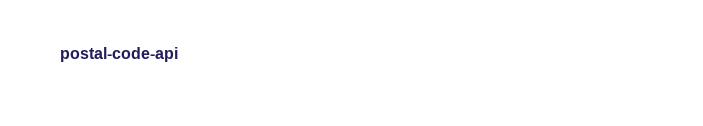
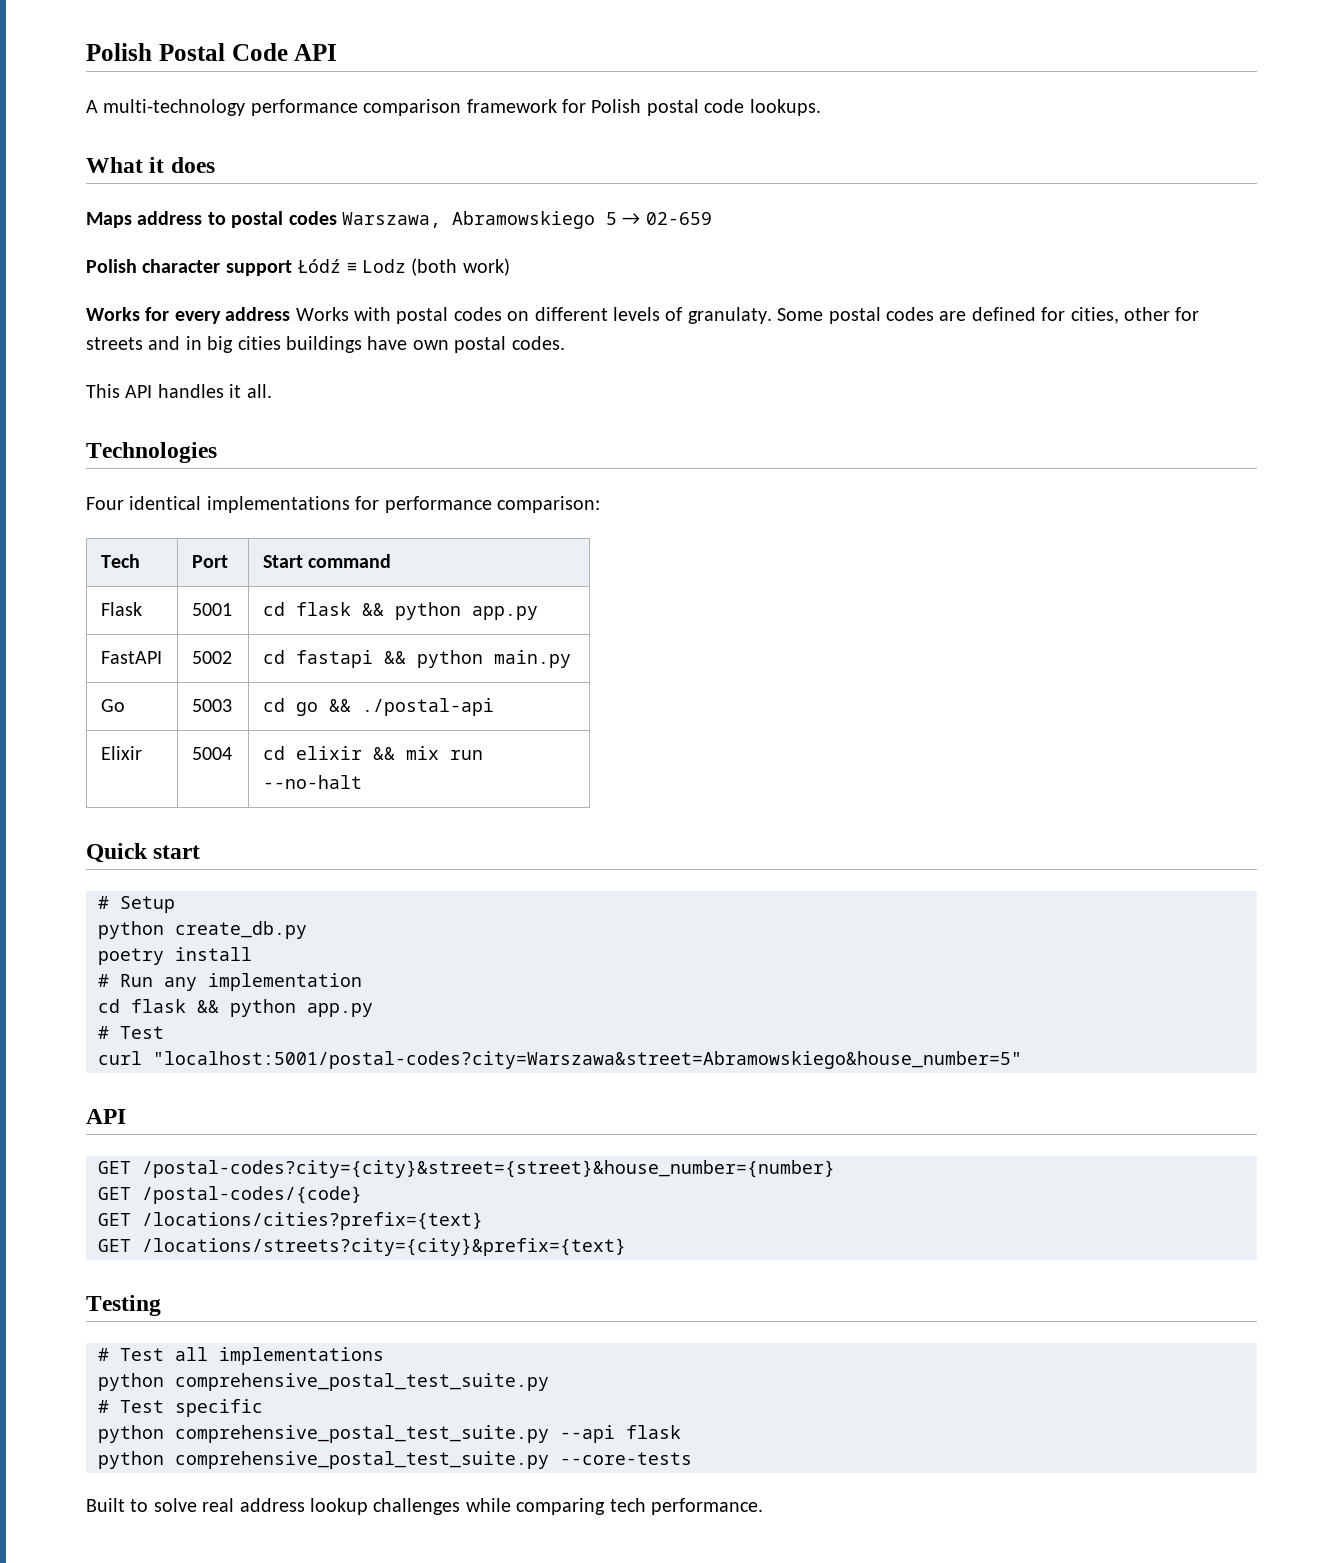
- postal-code-api
+ Polish Postal Code API
+ A multi-technology performance comparison framework for Polish postal code lookups.
+ What it does
+ Maps address to postal codes Warszawa, Abramowskiego 5 → 02-659
+ Polish character support Łódź ≡ Lodz (both work)
+ Works for every address Works with postal codes on different levels of granulaty. Some postal codes are defined for cities, other for streets and in big cities buildings have own postal codes.
+ This API handles it all.
+ Technologies
+ Four identical implementations for performance comparison:
+ Tech | Port | Start command
+ Flask | 5001 | cd flask && python app.py
+ FastAPI | 5002 | cd fastapi && python main.py
+ Go | 5003 | cd go && ./postal-api
+ Elixir | 5004 | cd elixir && mix run --no-halt
+ Quick start
+ # Setup
+ python create_db.py
+ poetry install
+ # Run any implementation
+ cd flask && python app.py
+ # Test
+ curl "localhost:5001/postal-codes?city=Warszawa&street=Abramowskiego&house_number=5"
+ API
+ GET /postal-codes?city={city}&street={street}&house_number={number}
+ GET /postal-codes/{code}
+ GET /locations/cities?prefix={text}
+ GET /locations/streets?city={city}&prefix={text}
+ Testing
+ # Test all implementations
+ python comprehensive_postal_test_suite.py
+ # Test specific
+ python comprehensive_postal_test_suite.py --api flask
+ python comprehensive_postal_test_suite.py --core-tests
+ Built to solve real address lookup challenges while comparing tech performance.

